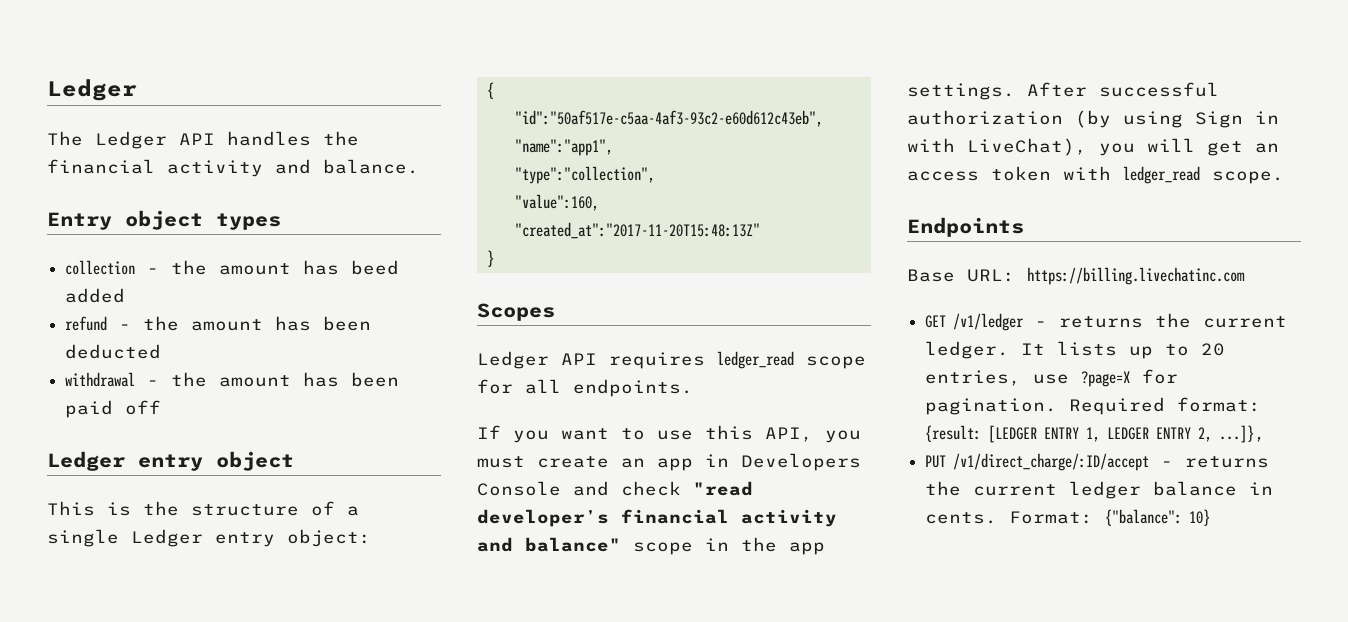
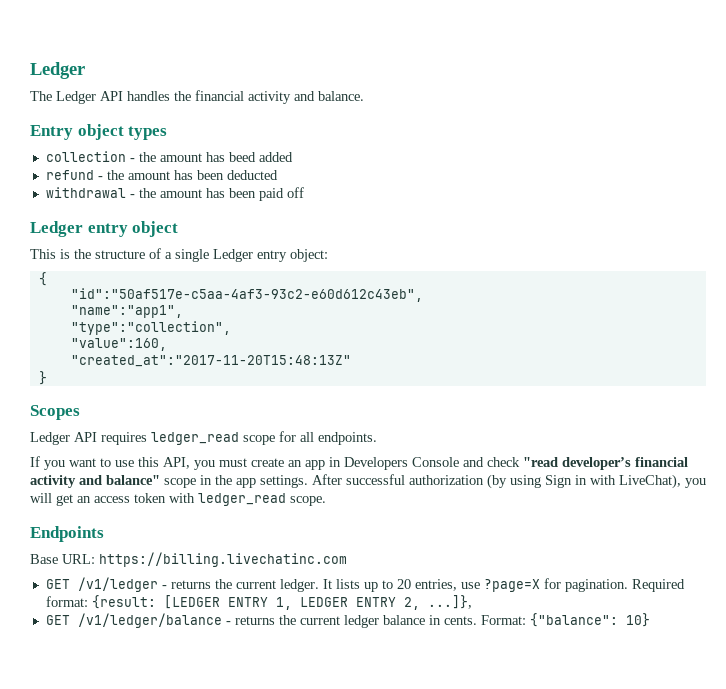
- PUT /v1/direct_charge/:ID/accept - returns the current ledger balance in cents.
+ GET /v1/ledger/balance - returns the current ledger balance in cents.

